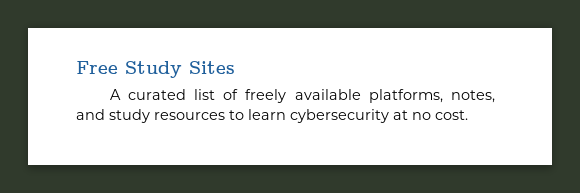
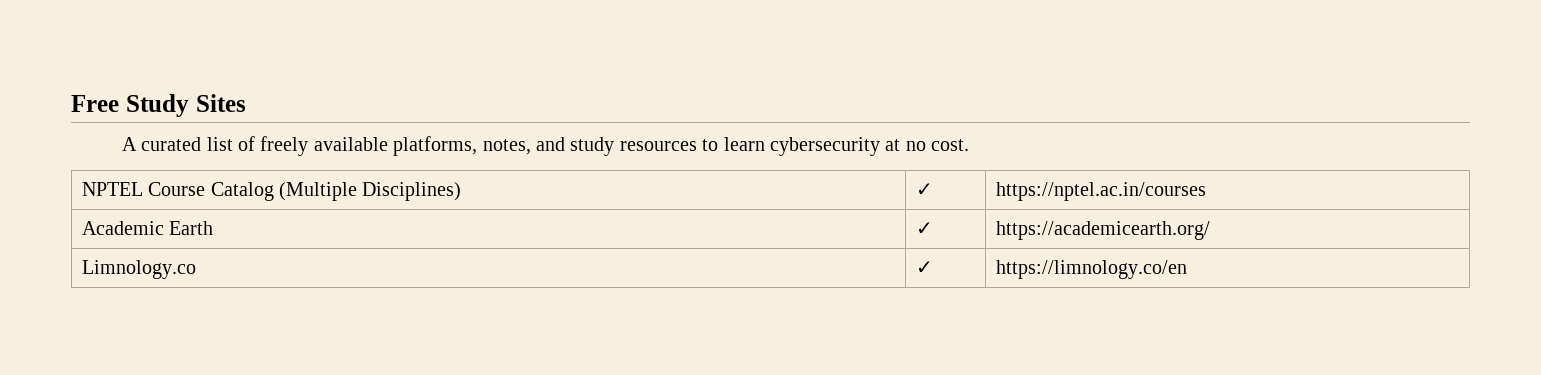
+ NPTEL Course Catalog (Multiple Disciplines) | ✓ | https://nptel.ac.in/courses
+ Academic Earth | ✓ | https://academicearth.org/
+ Limnology.co | ✓ | https://limnology.co/en

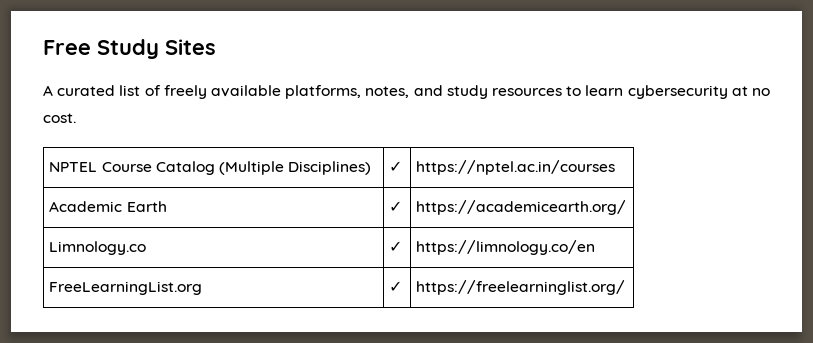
+ FreeLearningList.org | ✓ | https://freelearninglist.org/

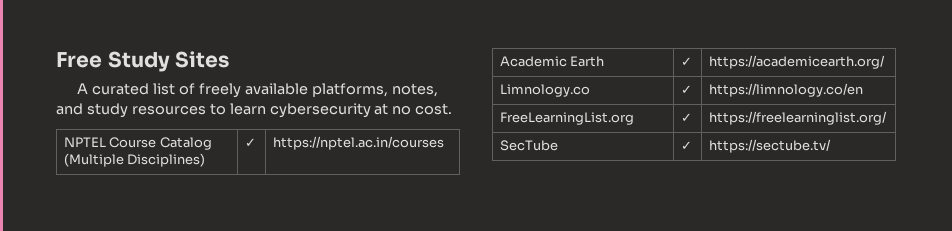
+ SecTube | ✓ | https://sectube.tv/

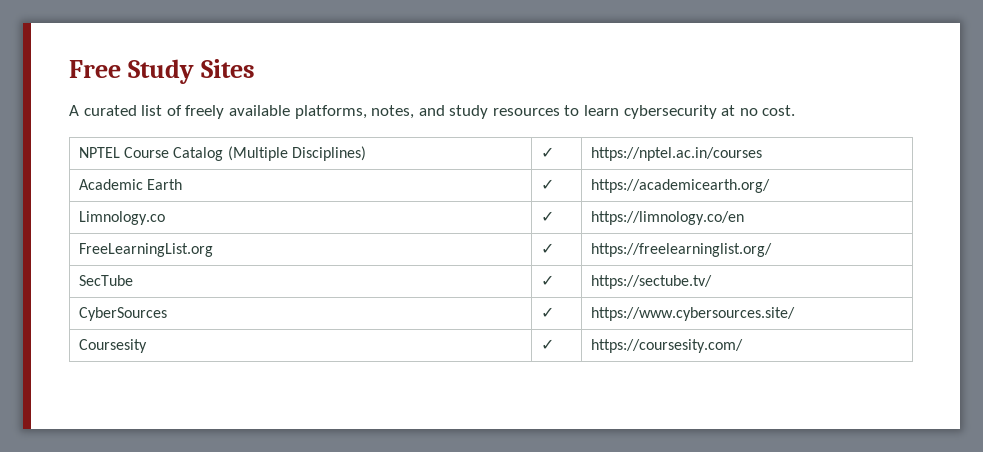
+ CyberSources | ✓ | https://www.cybersources.site/
+ Coursesity | ✓ | https://coursesity.com/

